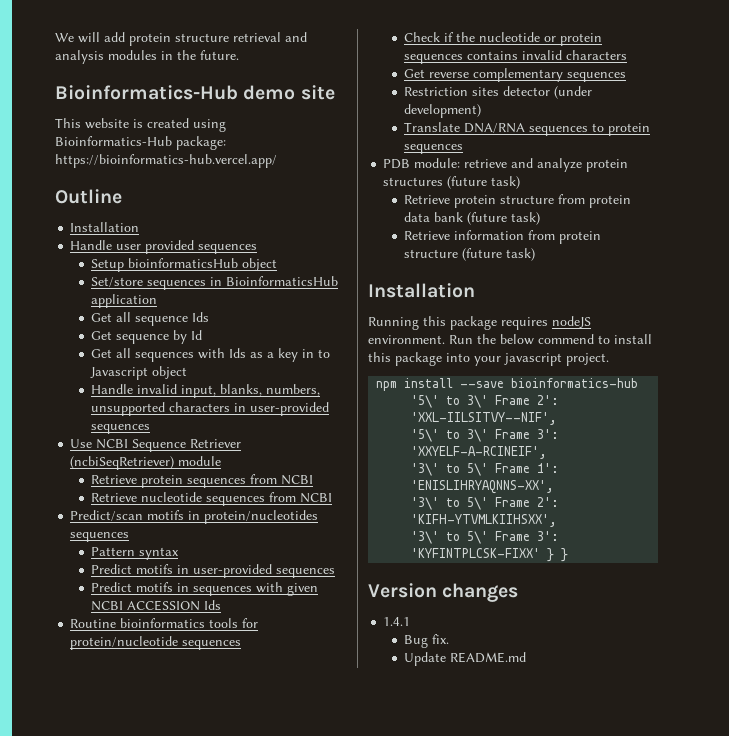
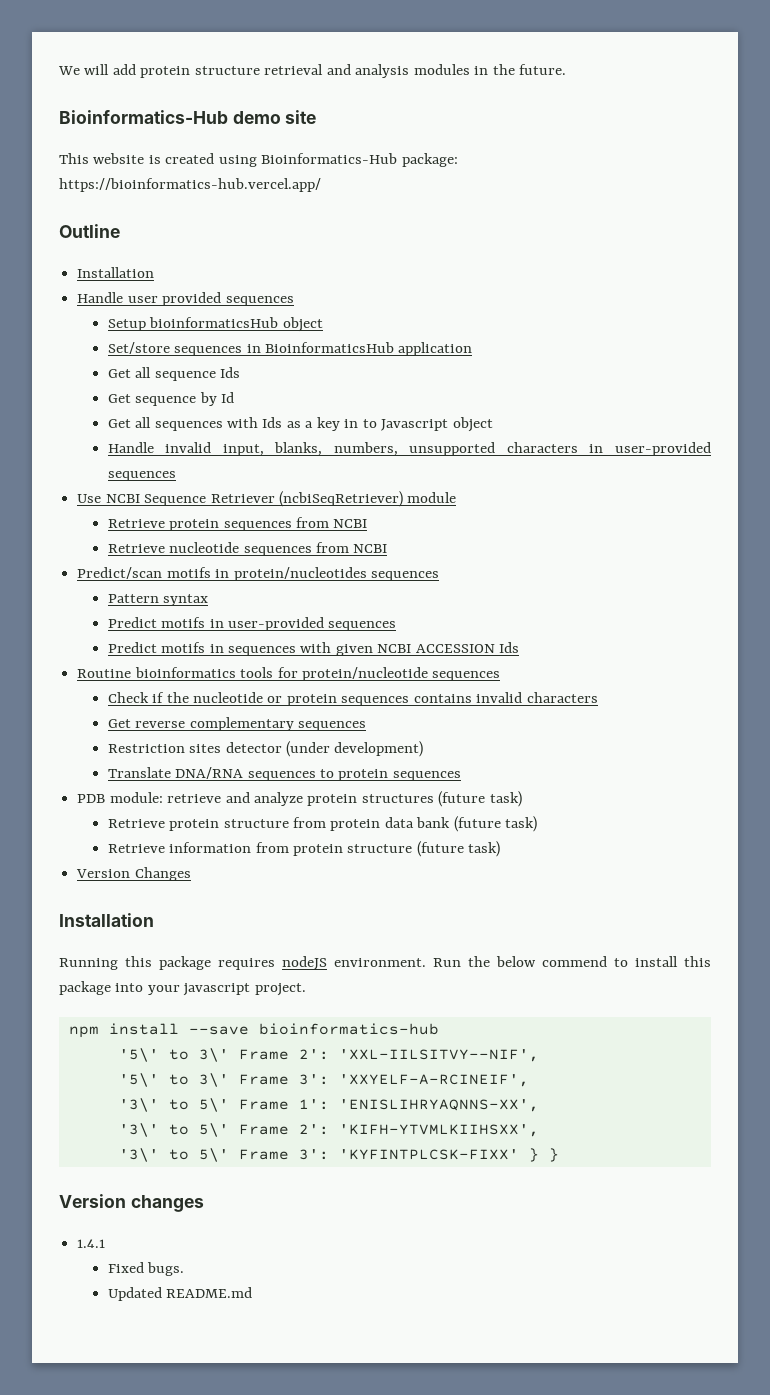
+ Version Changes
- Bug fix.
- Update README.md
+ Fixed bugs.
+ Updated README.md

